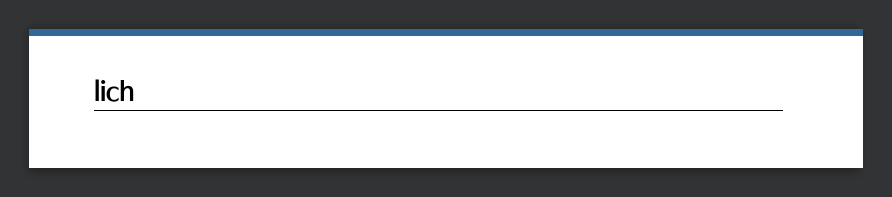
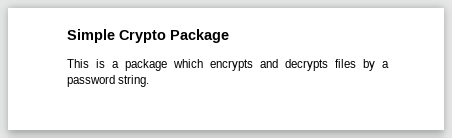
- lich
+ Simple Crypto Package
+ This is a package which encrypts and decrypts files by a password string.

